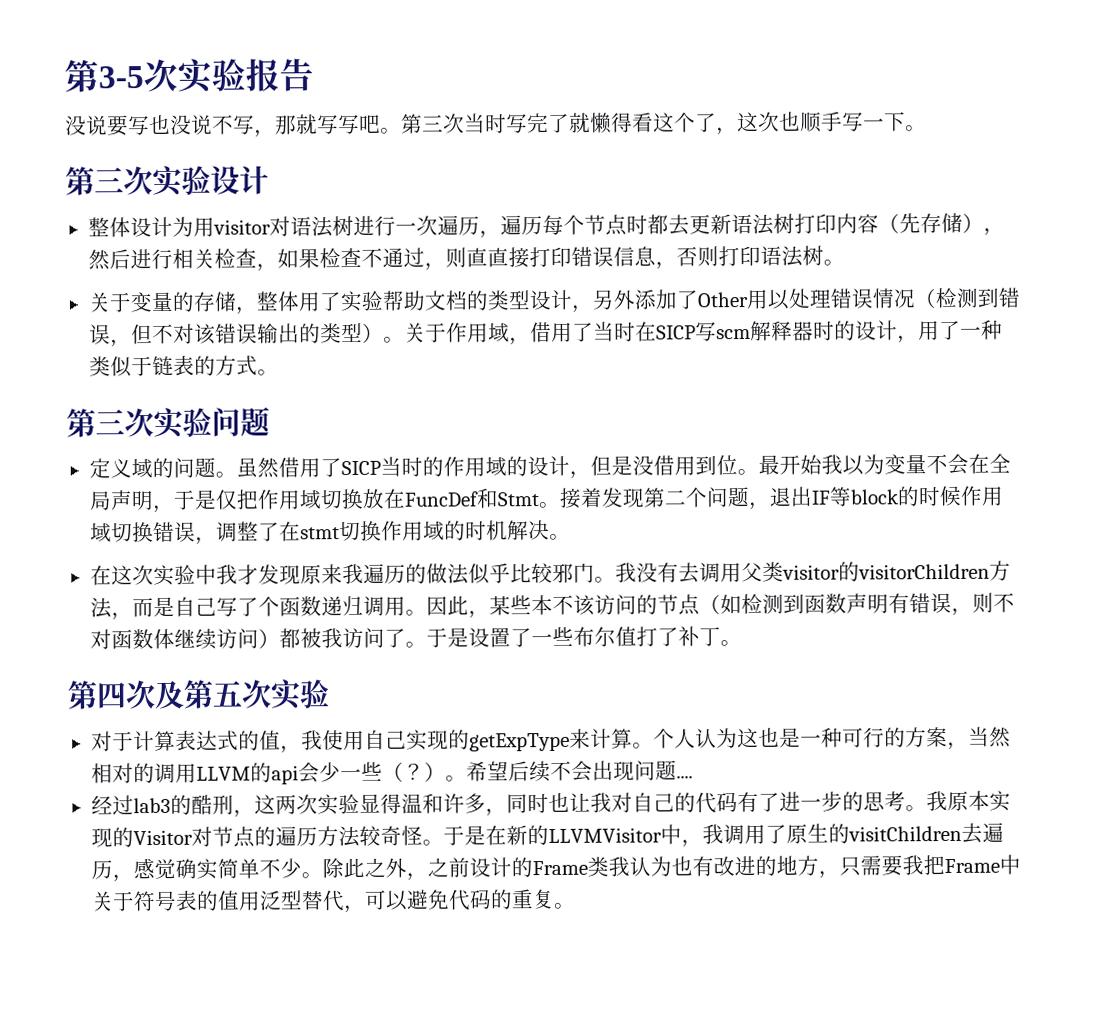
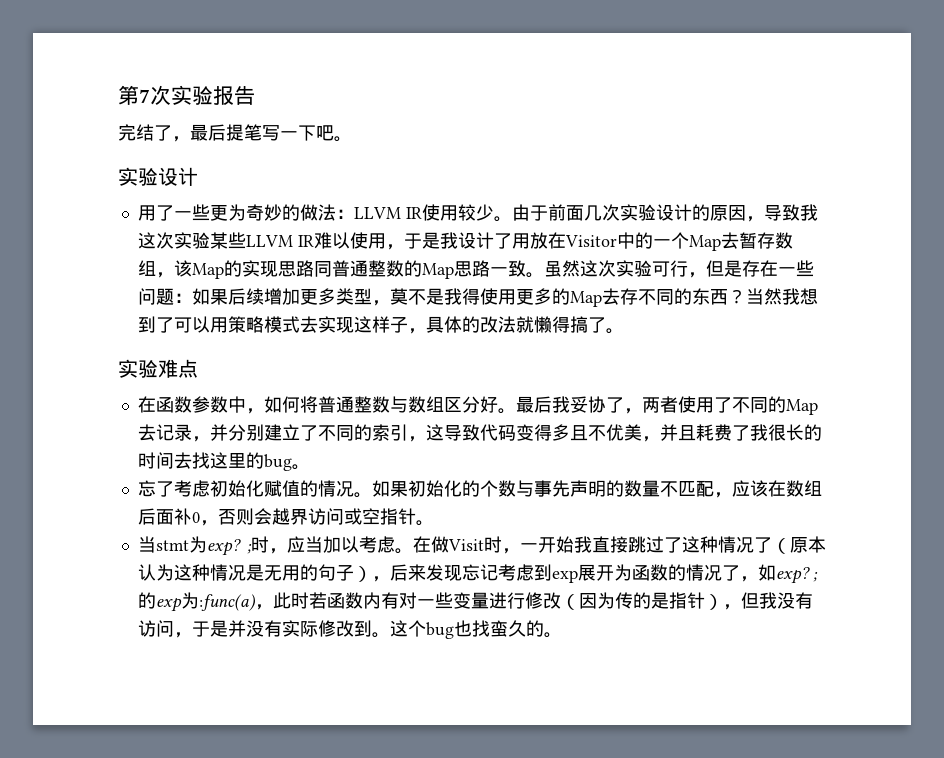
- 第3-5次实验报告
+ 第7次实验报告
- 没说要写也没说不写，那就写写吧。第三次当时写完了就懒得看这个了，这次也顺手写一下。
- 第三次实验设计
- 整体设计为用visitor对语法树进行一次遍历，遍历每个节点时都去更新语法树打印内容（先存储），然后进行相关检查，如果检查不通过，则直直接打印错误信息，否则打印语法树。
- 关于变量的存储，整体用了实验帮助文档的类型设计，另外添加了Other用以处理错误情况（检测到错误，但不对该错误输出的类型）。关于作用域，借用了当时在SICP写scm解释器时的设计，用了一种类似于链表的方式。
- 第三次实验问题
- 定义域的问题。虽然借用了SICP当时的作用域的设计，但是没借用到位。最开始我以为变量不会在全局声明，于是仅把作用域切换放在FuncDef和Stmt。接着发现第二个问题，退出IF等block的时候作用域切换错误，调整了在stmt切换作用域的时机解决。
- 在这次实验中我才发现原来我遍历的做法似乎比较邪门。我没有去调用父类visitor的visitorChildren方法，而是自己写了个函数递归调用。因此，某些本不该访问的节点（如检测到函数声明有错误，则不对函数体继续访问）都被我访问了。于是设置了一些布尔值打了补丁。
- 第四次及第五次实验
- 对于计算表达式的值，我使用自己实现的getExpType来计算。个人认为这也是一种可行的方案，当然相对的调用LLVM的api会少一些（？）。希望后续不会出现问题....
- 经过lab3的酷刑，这两次实验显得温和许多，同时也让我对自己的代码有了进一步的思考。我原本实现的Visitor对节点的遍历方法较奇怪。于是在新的LLVMVisitor中，我调用了原生的visitChildren去遍历，感觉确实简单不少。除此之外，之前设计的Frame类我认为也有改进的地方，只需要我把Frame中关于符号表的值用泛型替代，可以避免代码的重复。
+ 完结了，最后提笔写一下吧。
+ 实验设计
+ 用了一些更为奇妙的做法：LLVM IR使用较少。由于前面几次实验设计的原因，导致我这次实验某些LLVM IR难以使用，于是我设计了用放在Visitor中的一个Map去暂存数组，该Map的实现思路同普通整数的Map思路一致。虽然这次实验可行，但是存在一些问题：如果后续增加更多类型，莫不是我得使用更多的Map去存不同的东西？当然我想到了可以用策略模式去实现这样子，具体的改法就懒得搞了。
+ 实验难点
+ 在函数参数中，如何将普通整数与数组区分好。最后我妥协了，两者使用了不同的Map去记录，并分别建立了不同的索引，这导致代码变得多且不优美，并且耗费了我很长的时间去找这里的bug。
+ 忘了考虑初始化赋值的情况。如果初始化的个数与事先声明的数量不匹配，应该在数组后面补0，否则会越界访问或空指针。
+ 当stmt为exp? ;时，应当加以考虑。在做Visit时，一开始我直接跳过了这种情况了（原本认为这种情况是无用的句子），后来发现忘记考虑到exp展开为函数的情况了，如exp? ;的exp为:func(a)，此时若函数内有对一些变量进行修改（因为传的是指针），但我没有访问，于是并没有实际修改到。这个bug也找蛮久的。

